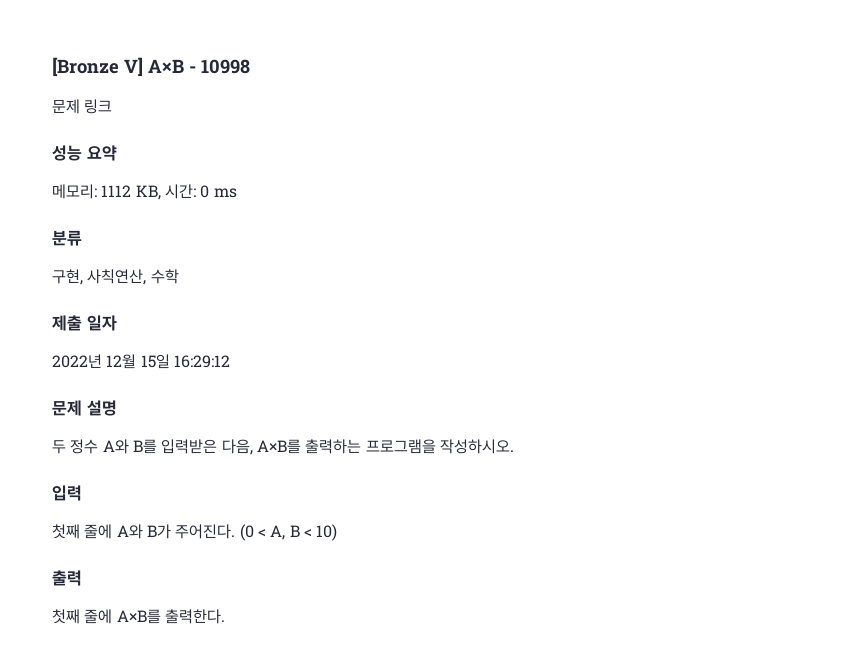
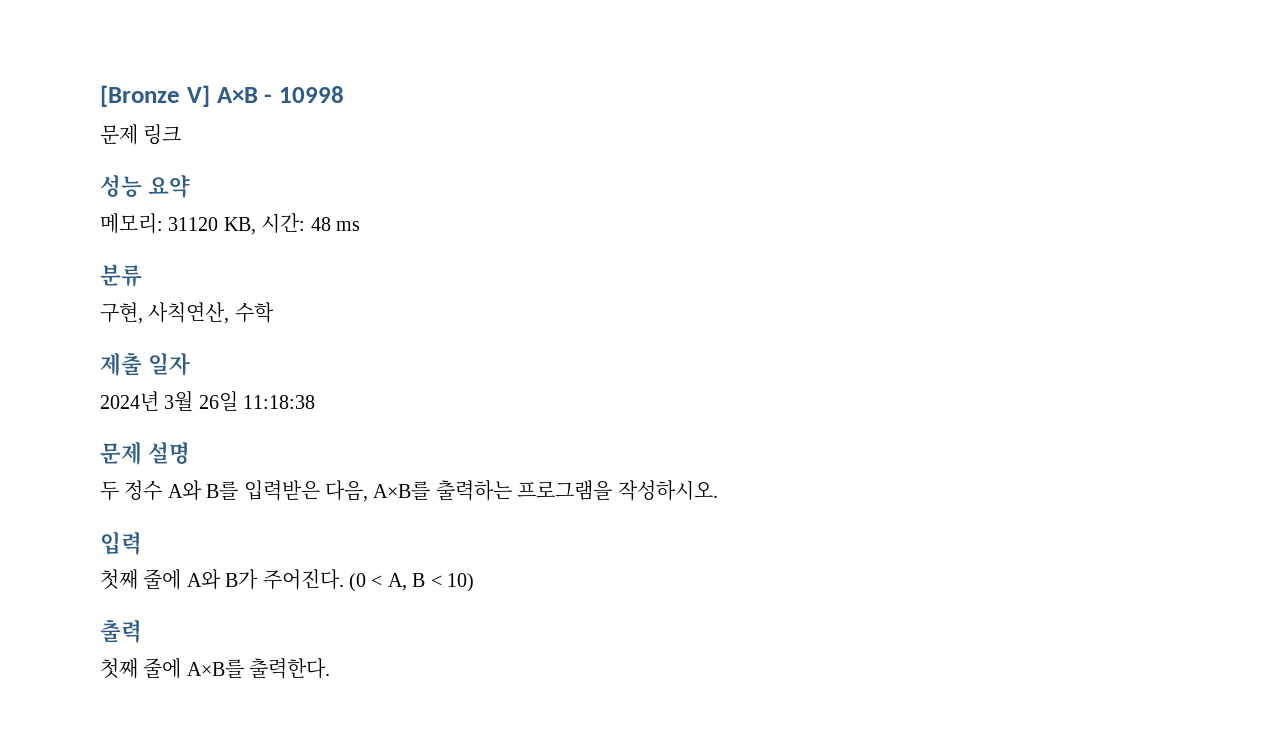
- 메모리: 1112 KB, 시간: 0 ms
+ 메모리: 31120 KB, 시간: 48 ms
- 2022년 12월 15일 16:29:12
+ 2024년 3월 26일 11:18:38

